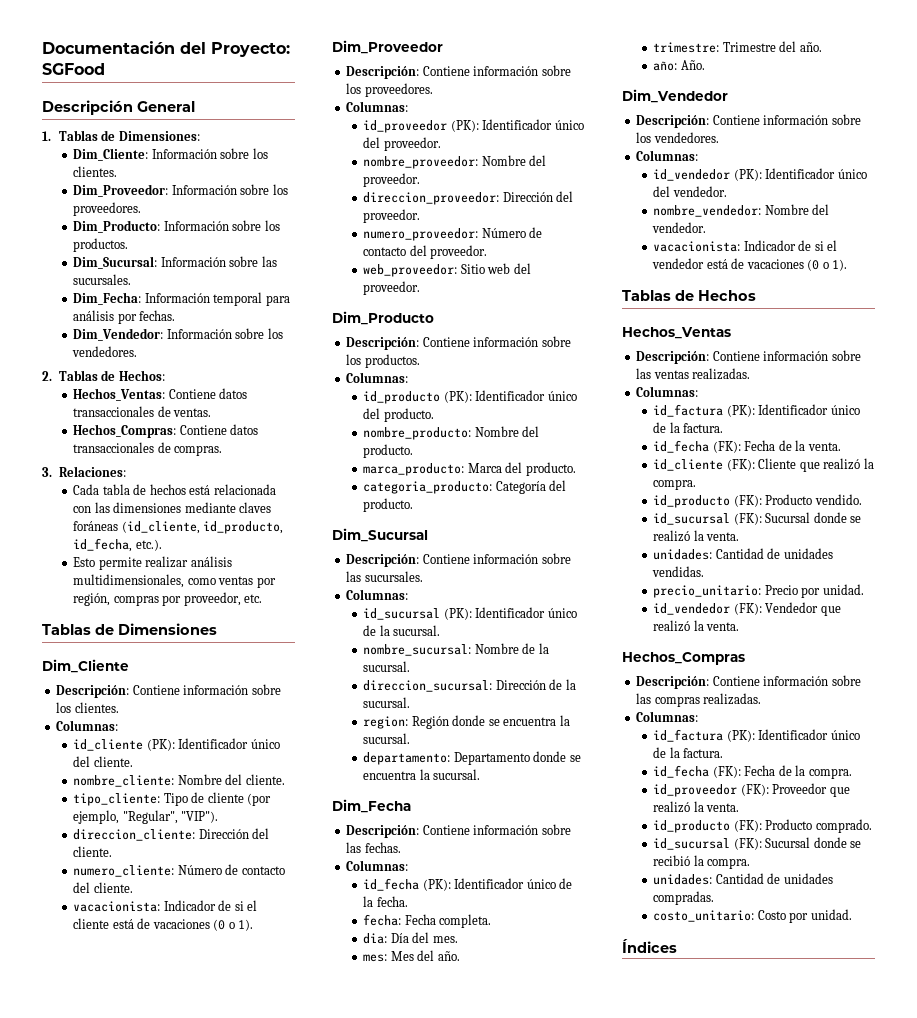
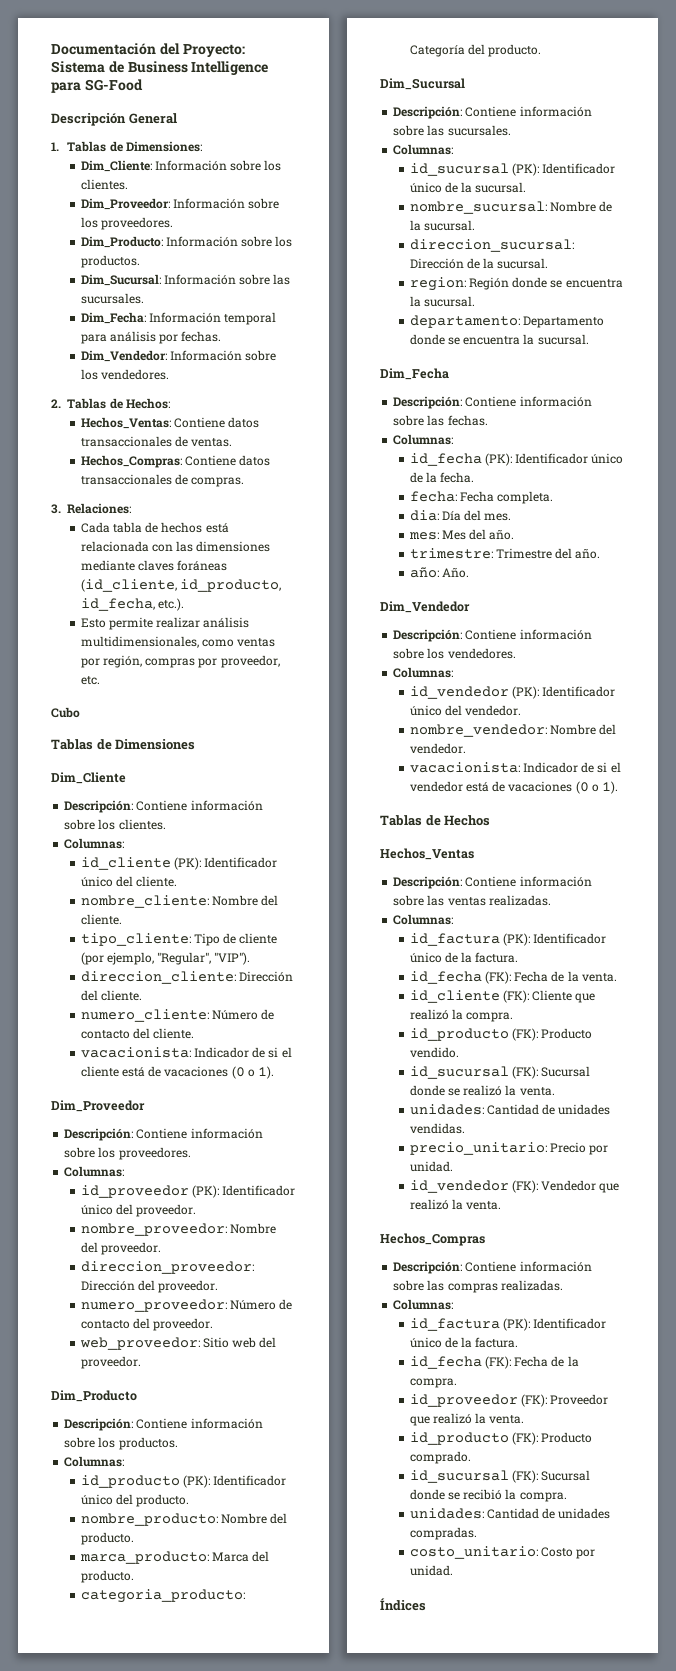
- Documentación del Proyecto: SGFood
+ Documentación del Proyecto: Sistema de Business Intelligence para SG-Food
+ Cubo

